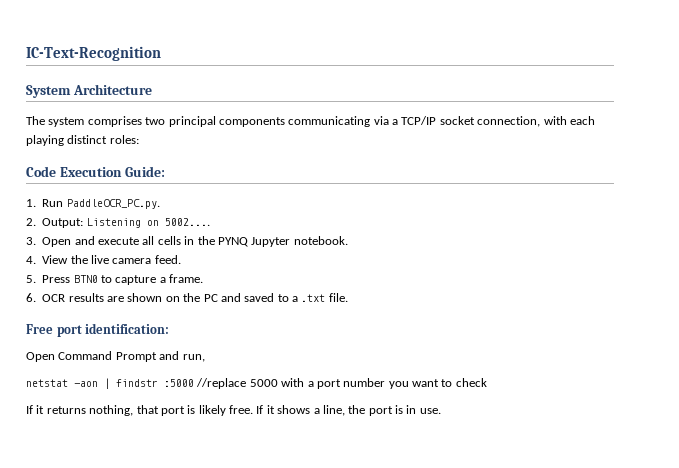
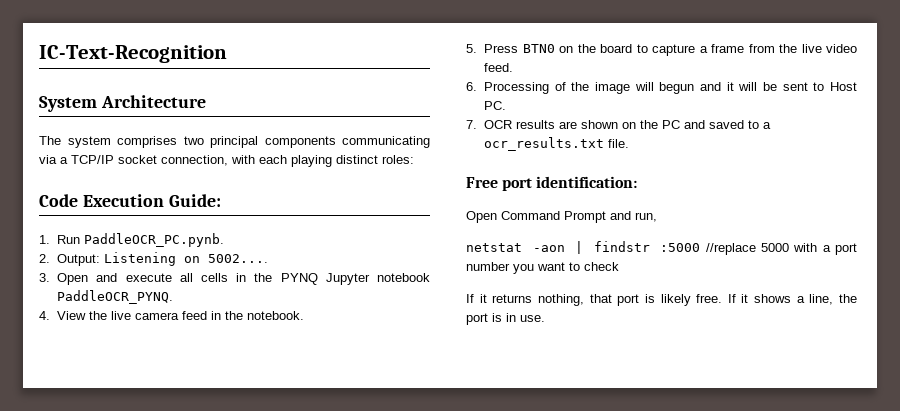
- 1. Run PaddleOCR_PC.py.
+ 1. Run PaddleOCR_PC.pynb.
- 3. Open and execute all cells in the PYNQ Jupyter notebook.
+ 3. Open and execute all cells in the PYNQ Jupyter notebook PaddleOCR_PYNQ.
- 4. View the live camera feed.
+ 4. View the live camera feed in the notebook.
- 5. Press BTN0 to capture a frame.
- 6. OCR results are shown on the PC and saved to a .txt file.
+ 5. Press BTN0 on the board to capture a frame from the live video feed.
+ 6. Processing of the image will begun and it will be sent to Host PC.
+ 7. OCR results are shown on the PC and saved to a ocr_results.txt file.

